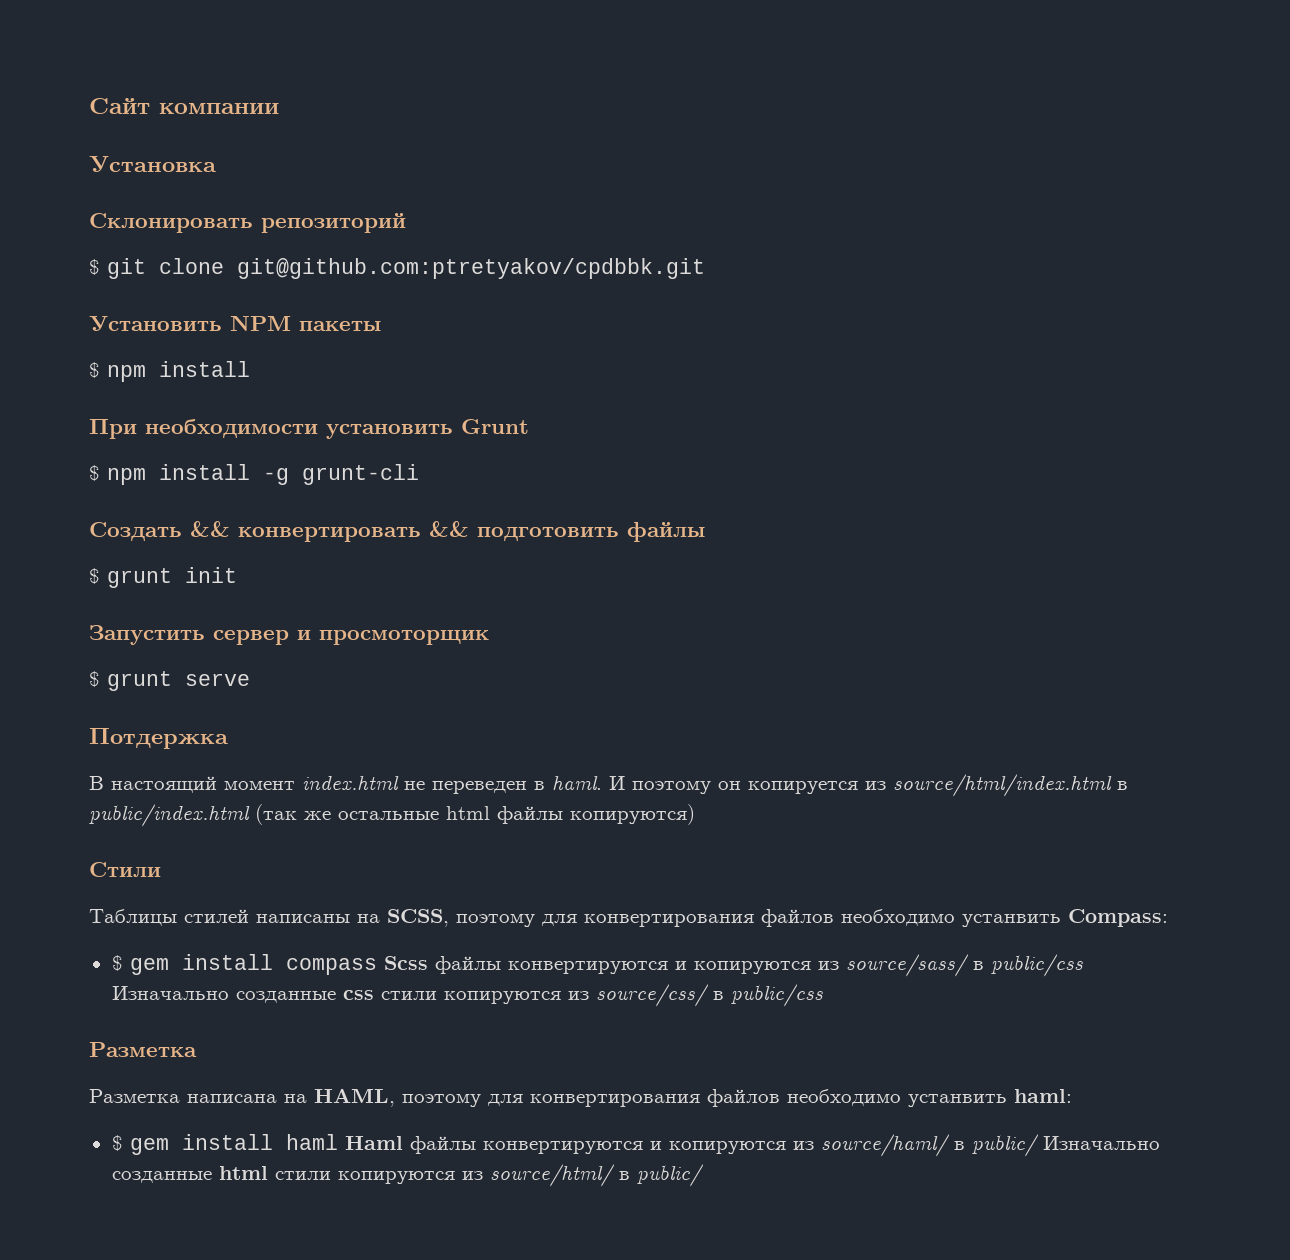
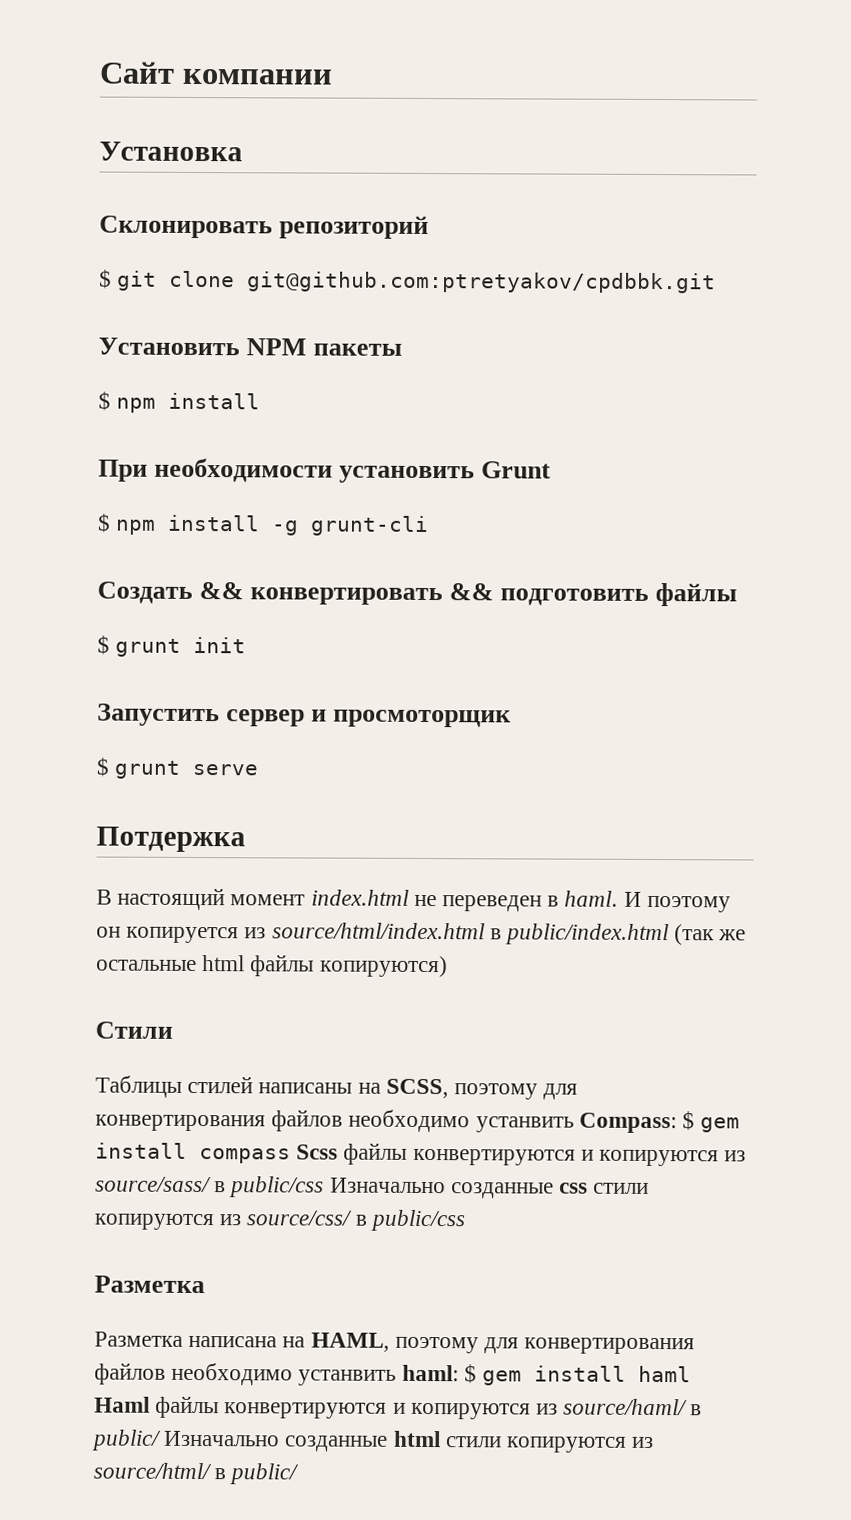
- Таблицы стилей написаны на SCSS, поэтому для конвертирования файлов необходимо устанвить Compass:
- $ gem install compass Scss файлы конвертируются и копируются из source/sass/ в public/css Изначально созданные css стили копируются из source/css/ в public/css
+ Таблицы стилей написаны на SCSS, поэтому для конвертирования файлов необходимо устанвить Compass: $ gem install compass Scss файлы конвертируются и копируются из source/sass/ в public/css Изначально созданные css стили копируются из source/css/ в public/css
- Разметка написана на HAML, поэтому для конвертирования файлов необходимо устанвить haml:
- $ gem install haml Haml файлы конвертируются и копируются из source/haml/ в public/ Изначально созданные html стили копируются из source/html/ в public/
+ Разметка написана на HAML, поэтому для конвертирования файлов необходимо устанвить haml: $ gem install haml Haml файлы конвертируются и копируются из source/haml/ в public/ Изначально созданные html стили копируются из source/html/ в public/

